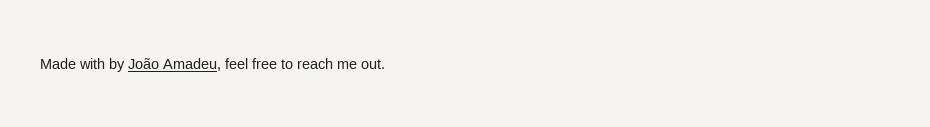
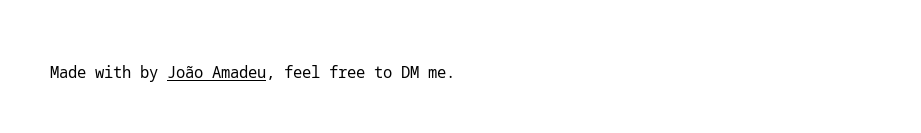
- Made with by João Amadeu, feel free to reach me out.
+ Made with by João Amadeu, feel free to DM me.

